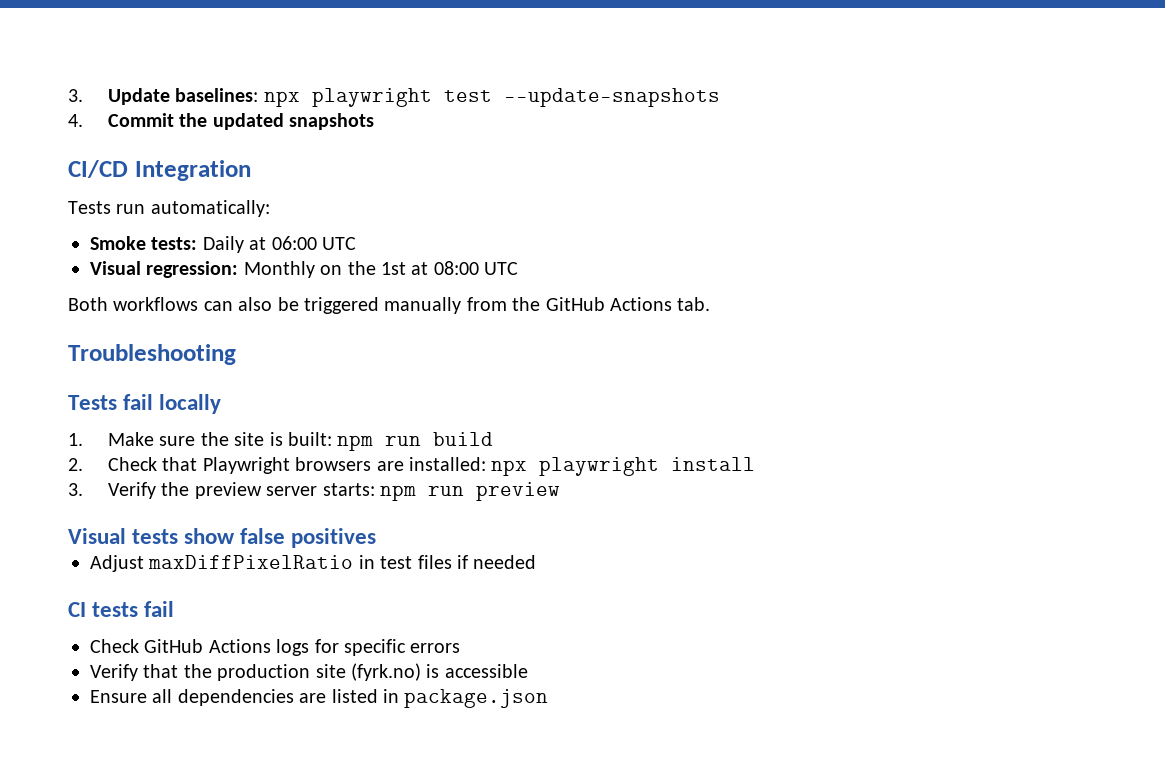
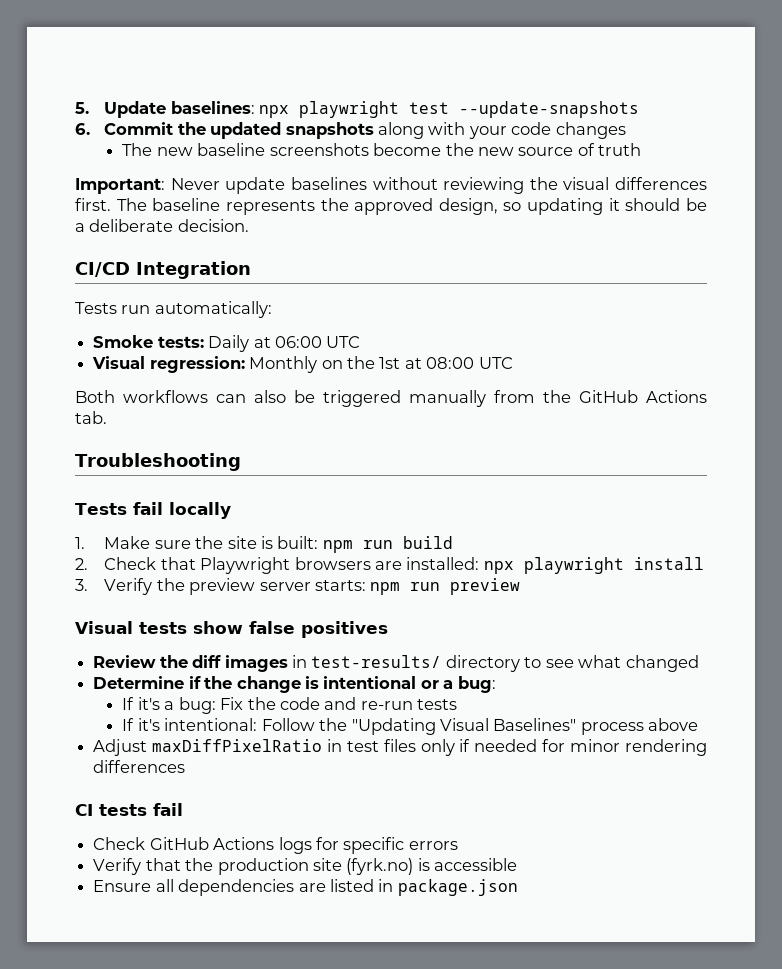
- 3. Update baselines: npx playwright test --update-snapshots
+ 5. Update baselines: npx playwright test --update-snapshots
- 4. Commit the updated snapshots
+ 6. Commit the updated snapshots along with your code changes
+ The new baseline screenshots become the new source of truth
+ Important: Never update baselines without reviewing the visual differences first. The baseline represents the approved design, so updating it should be a deliberate decision.
+ Review the diff images in test-results/ directory to see what changed
+ Determine if the change is intentional or a bug:
+ If it's a bug: Fix the code and re-run tests
+ If it's intentional: Follow the "Updating Visual Baselines" process above
- Adjust maxDiffPixelRatio in test files if needed
+ Adjust maxDiffPixelRatio in test files only if needed for minor rendering differences

